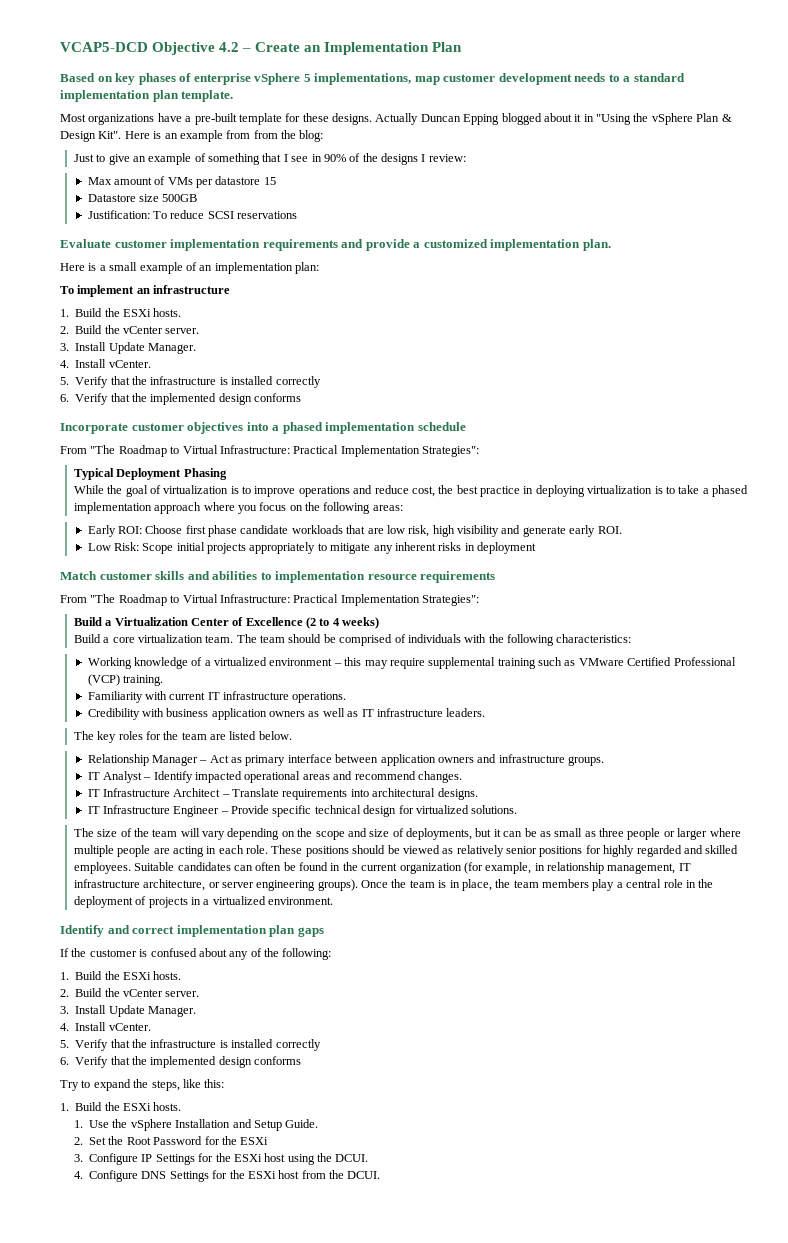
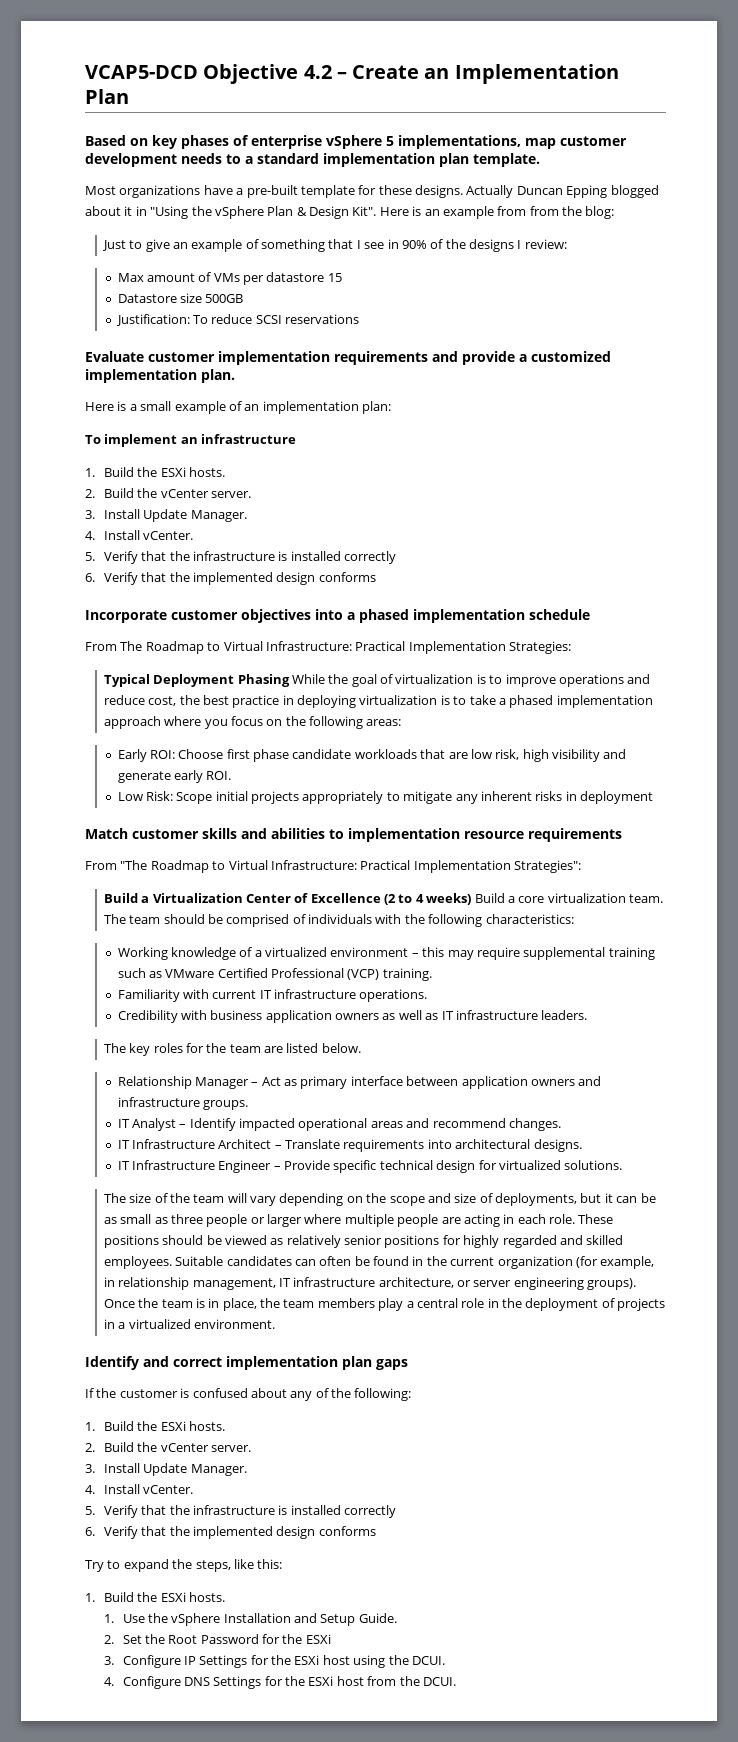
  Incorporate customer objectives into a phased implementation schedule
- From "The Roadmap to Virtual Infrastructure: Practical Implementation Strategies":
+ From The Roadmap to Virtual Infrastructure: Practical Implementation Strategies:
- Typical Deployment Phasing
- While the goal of virtualization is to improve operations and reduce cost, the best practice in deploying virtualization is to take a phased implementation approach where you focus on the following areas:
+ Typical Deployment Phasing While the goal of virtualization is to improve operations and reduce cost, the best practice in deploying virtualization is to take a phased implementation approach where you focus on the following areas:
- Build a Virtualization Center of Excellence (2 to 4 weeks)
- Build a core virtualization team.
+ Build a Virtualization Center of Excellence (2 to 4 weeks) Build a core virtualization team.

